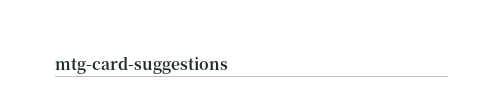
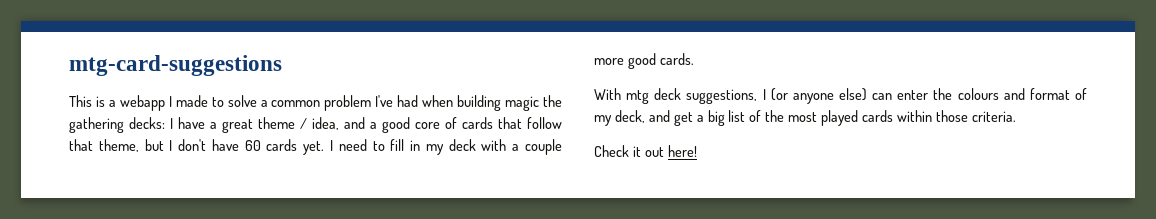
+ This is a webapp I made to solve a common problem I've had when building magic the gathering decks: I have a great theme / idea, and a good core of cards that follow that theme, but I don't have 60 cards yet. I need to fill in my deck with a couple more good cards.
+ With mtg deck suggestions, I (or anyone else) can enter the colours and format of my deck, and get a big list of the most played cards within those criteria.
+ Check it out here!

